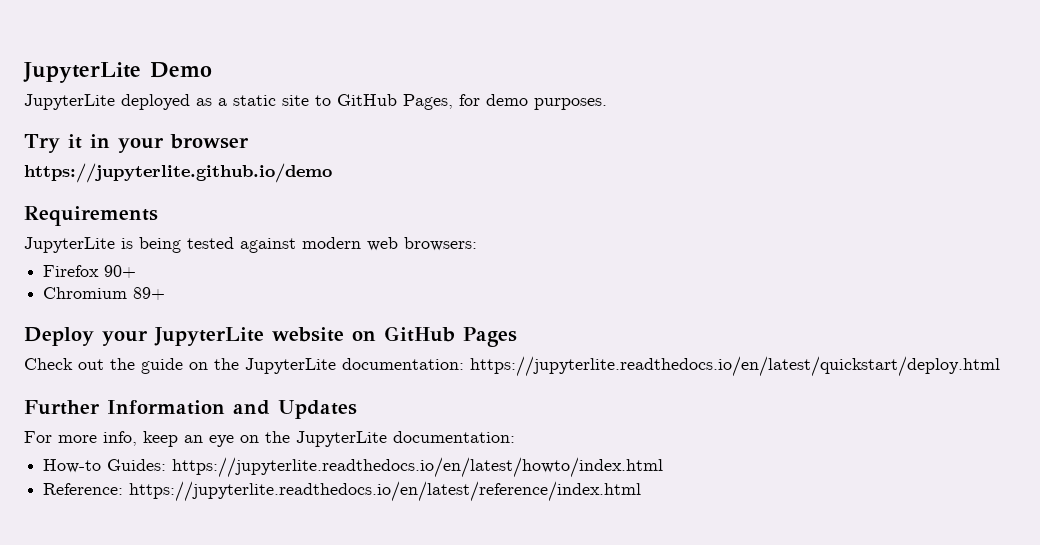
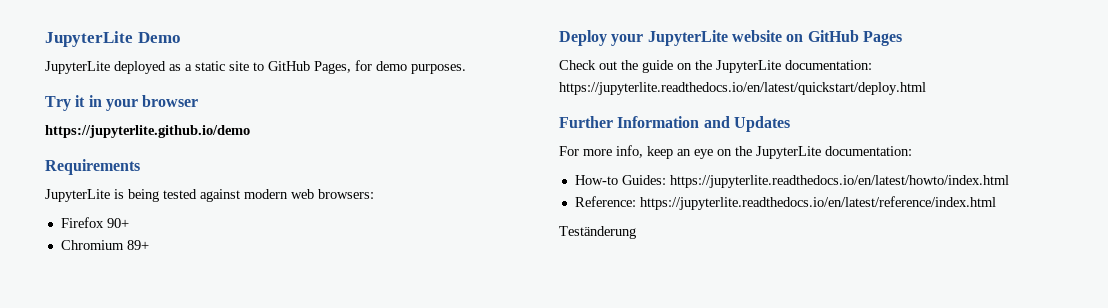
+ Teständerung

